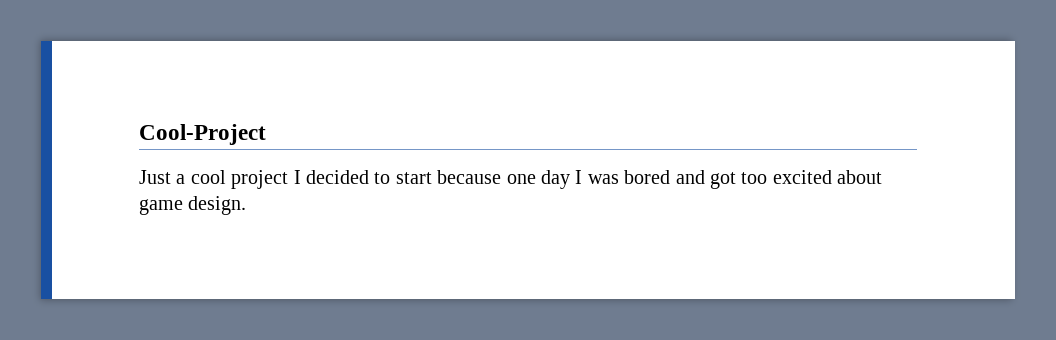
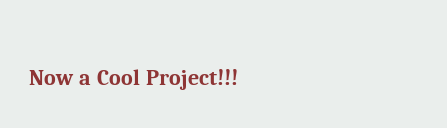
- Cool-Project
- Just a cool project I decided to start because one day I was bored and got too excited about game design.
+ Now a Cool Project!!!

